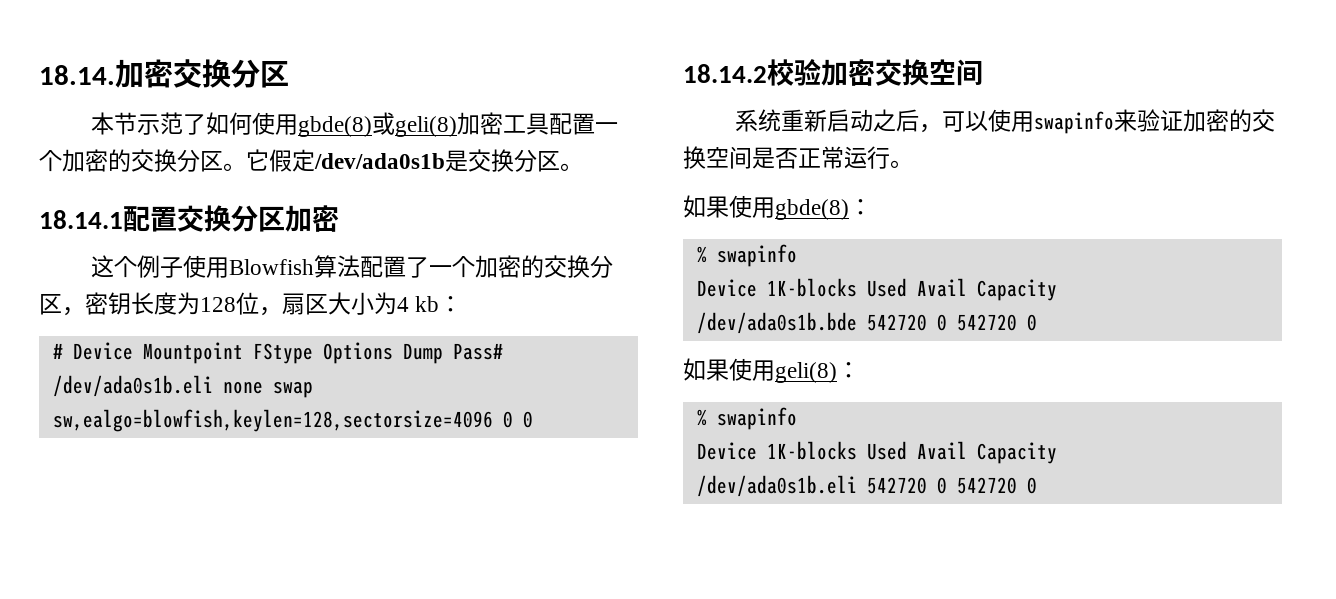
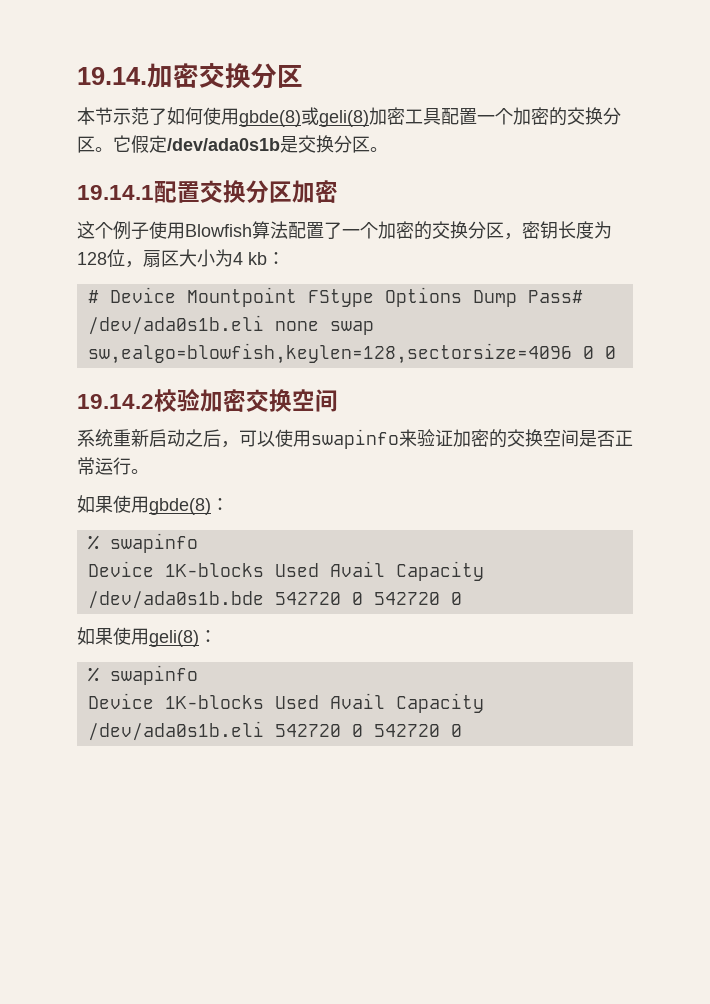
- 18.14.加密交换分区
+ 19.14.加密交换分区
- 18.14.1配置交换分区加密
+ 19.14.1配置交换分区加密
- 18.14.2校验加密交换空间
+ 19.14.2校验加密交换空间

